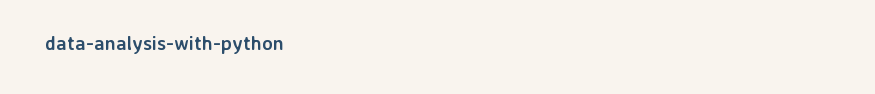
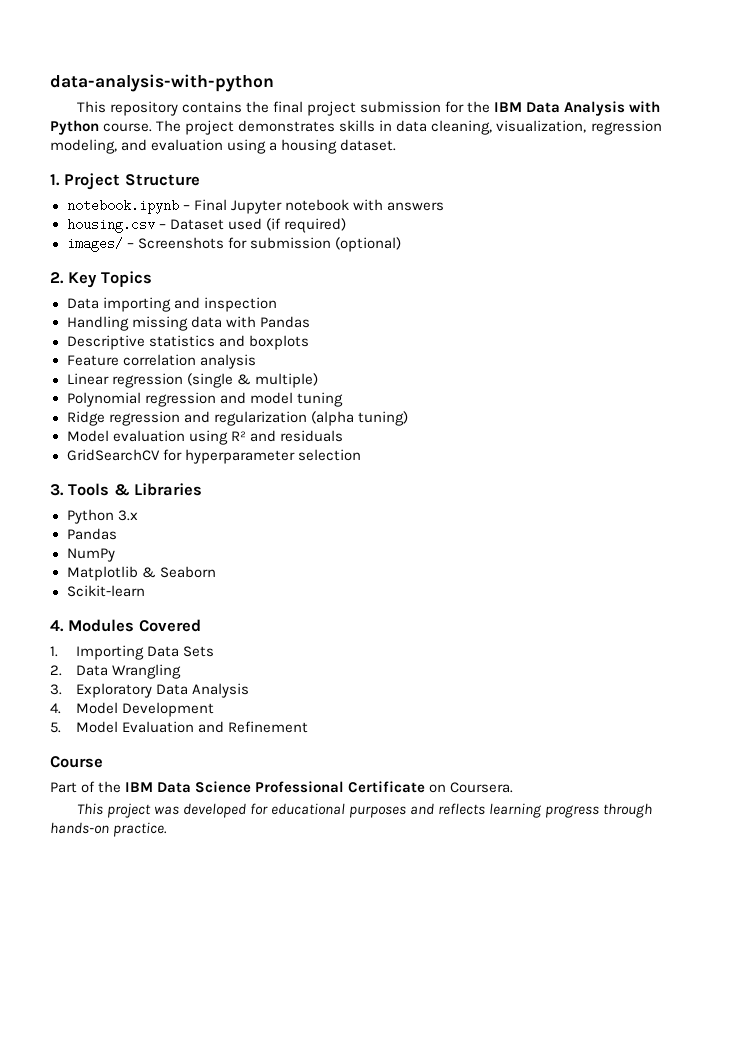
+ This repository contains the final project submission for the IBM Data Analysis with Python course. The project demonstrates skills in data cleaning, visualization, regression modeling, and evaluation using a housing dataset.
+ 1. Project Structure
+ notebook.ipynb – Final Jupyter notebook with answers
+ housing.csv – Dataset used (if required)
+ images/ – Screenshots for submission (optional)
+ 2. Key Topics
+ Data importing and inspection
+ Handling missing data with Pandas
+ Descriptive statistics and boxplots
+ Feature correlation analysis
+ Linear regression (single & multiple)
+ Polynomial regression and model tuning
+ Ridge regression and regularization (alpha tuning)
+ Model evaluation using R² and residuals
+ GridSearchCV for hyperparameter selection
+ 3. Tools & Libraries
+ Python 3.x
+ Pandas
+ NumPy
+ Matplotlib & Seaborn
+ Scikit-learn
+ 4. Modules Covered
+ 1. Importing Data Sets
+ 2. Data Wrangling
+ 3. Exploratory Data Analysis
+ 4. Model Development
+ 5. Model Evaluation and Refinement
+ Course
+ Part of the IBM Data Science Professional Certificate on Coursera.
+ This project was developed for educational purposes and reflects learning progress through hands-on practice.

